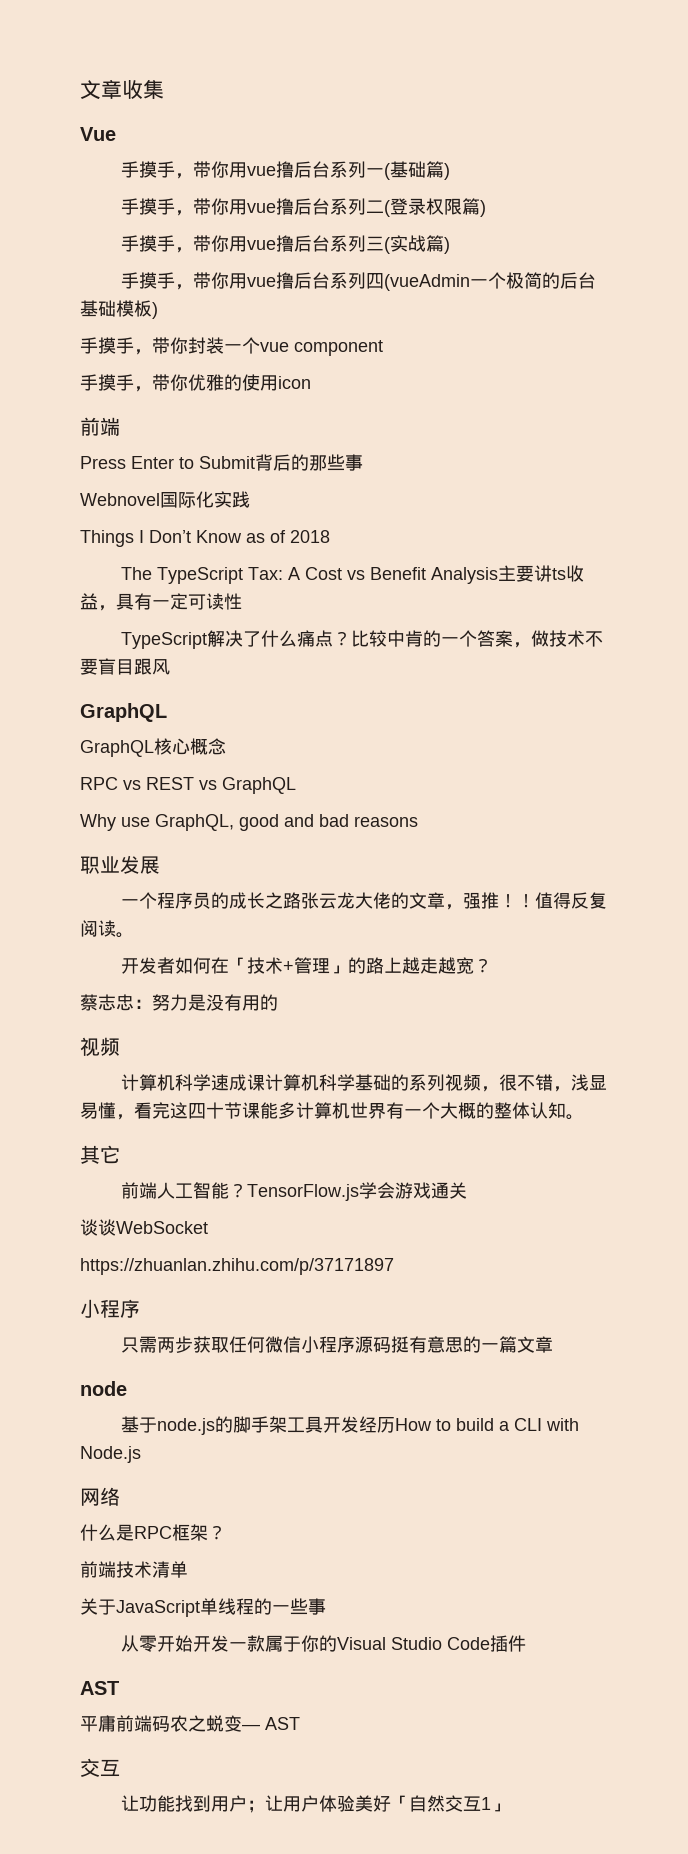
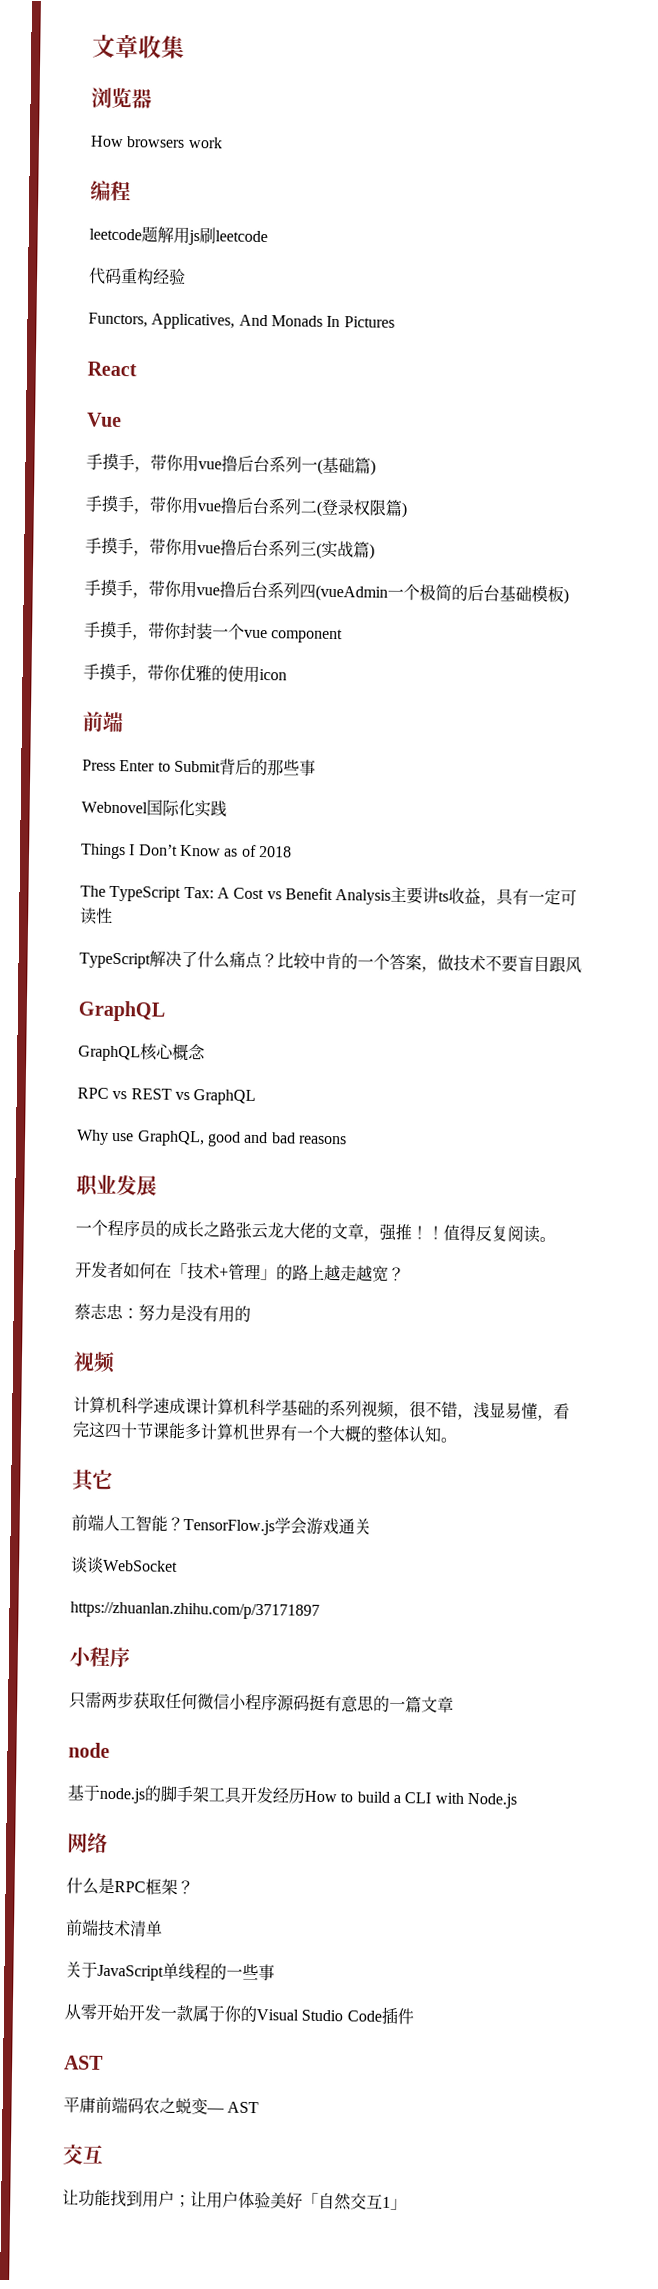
+ 浏览器
+ How browsers work
+ 编程
+ leetcode题解用js刷leetcode
+ 代码重构经验
+ Functors, Applicatives, And Monads In Pictures
+ React

